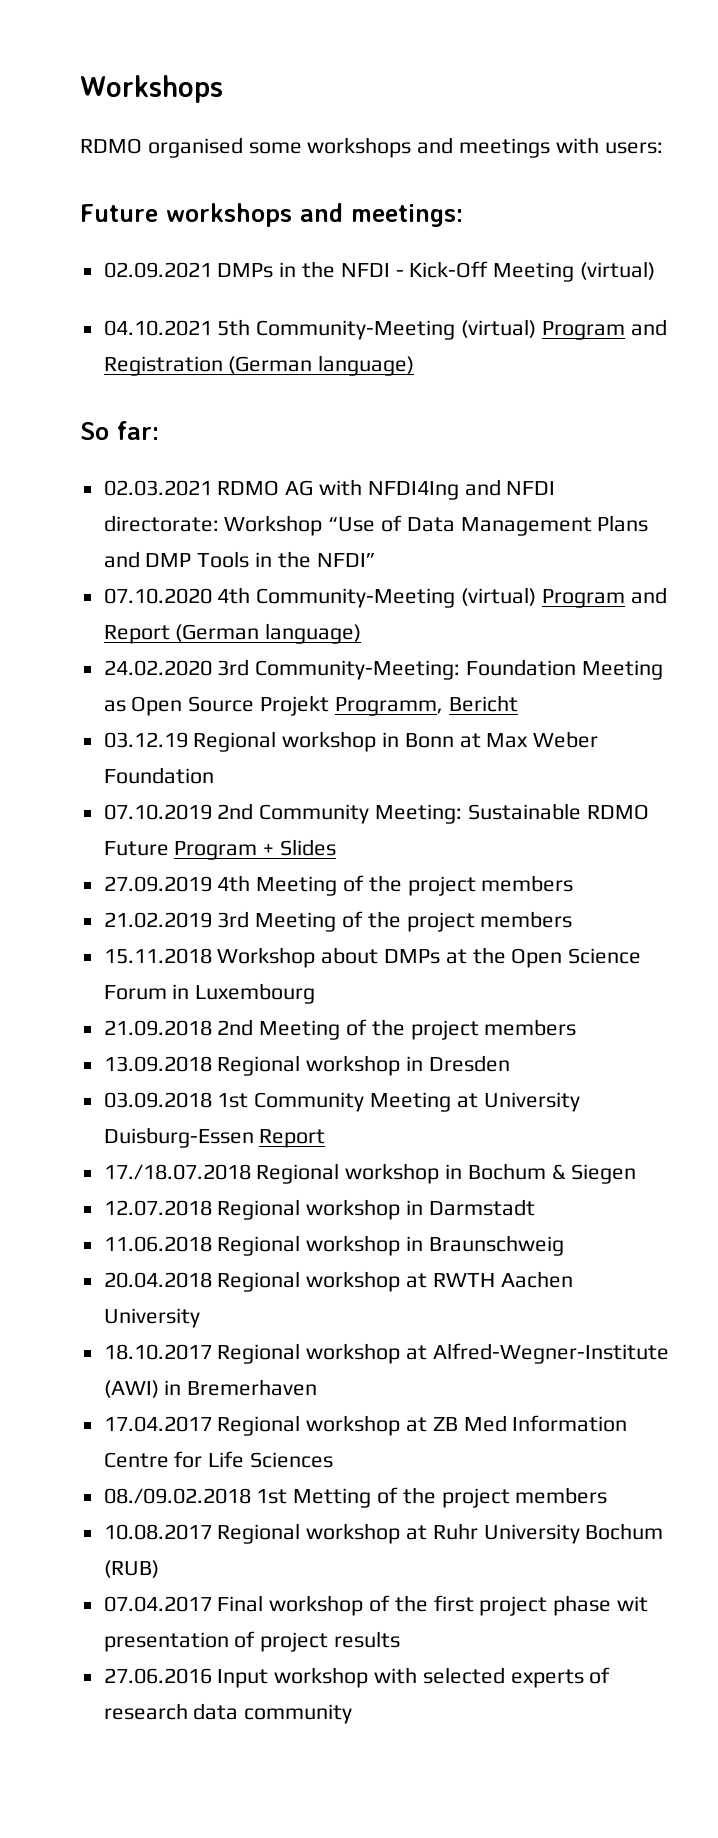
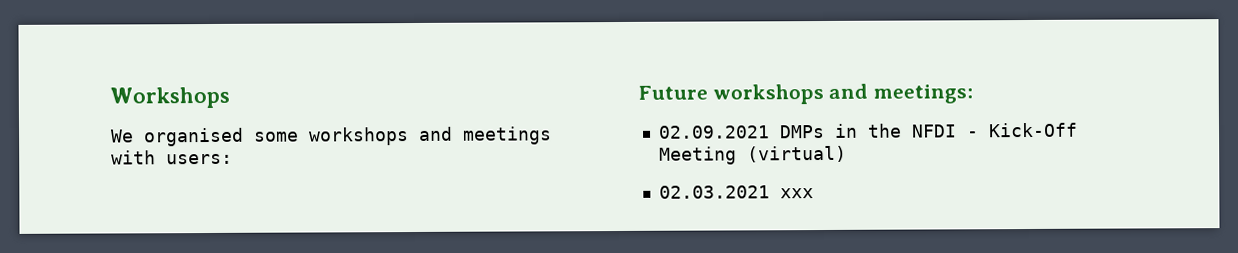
- RDMO organised some workshops and meetings with users:
+ We organised some workshops and meetings with users:
- 04.10.2021 5th Community-Meeting (virtual) Program and Registration (German language)
- So far:
- 02.03.2021 RDMO AG with NFDI4Ing and NFDI directorate: Workshop “Use of Data Management Plans and DMP Tools in the NFDI”
- 07.10.2020 4th Community-Meeting (virtual) Program and Report (German language)
- 24.02.2020 3rd Community-Meeting: Foundation Meeting as Open Source Projekt Programm, Bericht
- 03.12.19 Regional workshop in Bonn at Max Weber Foundation
- 07.10.2019 2nd Community Meeting: Sustainable RDMO Future Program + Slides
- 27.09.2019 4th Meeting of the project members
- 21.02.2019 3rd Meeting of the project members
- 15.11.2018 Workshop about DMPs at the Open Science Forum in Luxembourg
- 21.09.2018 2nd Meeting of the project members
- 13.09.2018 Regional workshop in Dresden
- 03.09.2018 1st Community Meeting at University Duisburg-Essen Report
- 17./18.07.2018 Regional workshop in Bochum & Siegen
- 12.07.2018 Regional workshop in Darmstadt
- 11.06.2018 Regional workshop in Braunschweig
- 20.04.2018 Regional workshop at RWTH Aachen University
- 18.10.2017 Regional workshop at Alfred-Wegner-Institute (AWI) in Bremerhaven
- 17.04.2017 Regional workshop at ZB Med Information Centre for Life Sciences
- 08./09.02.2018 1st Metting of the project members
- 10.08.2017 Regional workshop at Ruhr University Bochum (RUB)
- 07.04.2017 Final workshop of the first project phase wit presentation of project results
- 27.06.2016 Input workshop with selected experts of research data community
+ 02.03.2021 xxx

